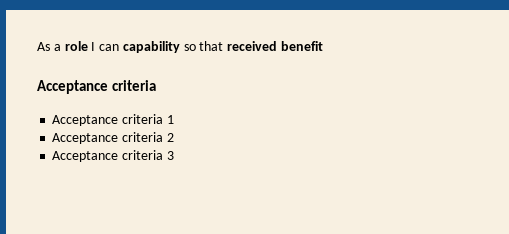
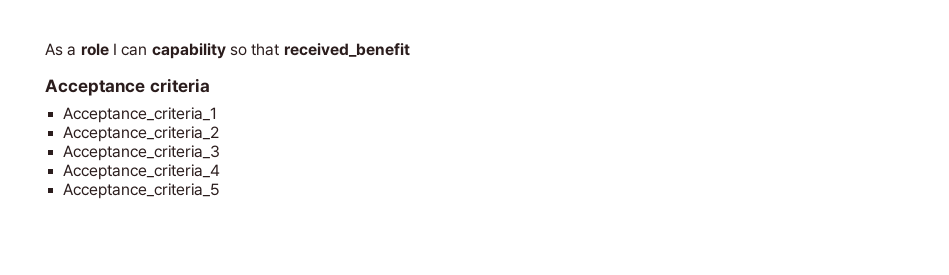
- As a role I can capability so that received benefit
+ As a role I can capability so that received_benefit
- Acceptance criteria 1
- Acceptance criteria 2
- Acceptance criteria 3
+ Acceptance_criteria_1
+ Acceptance_criteria_2
+ Acceptance_criteria_3
+ Acceptance_criteria_4
+ Acceptance_criteria_5

